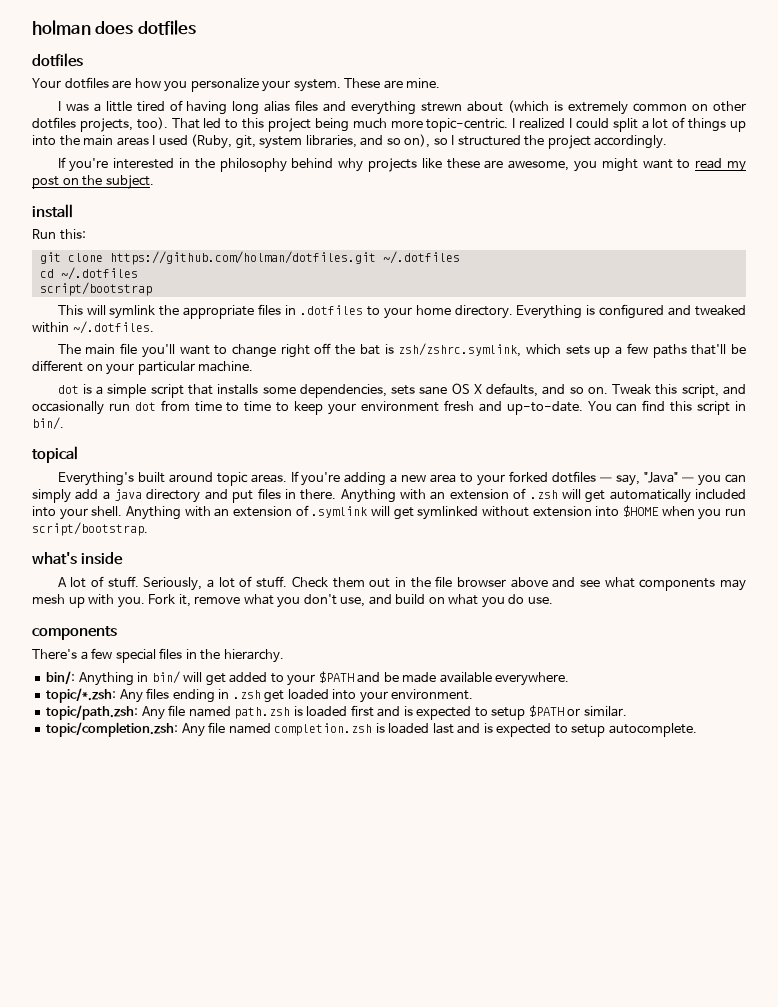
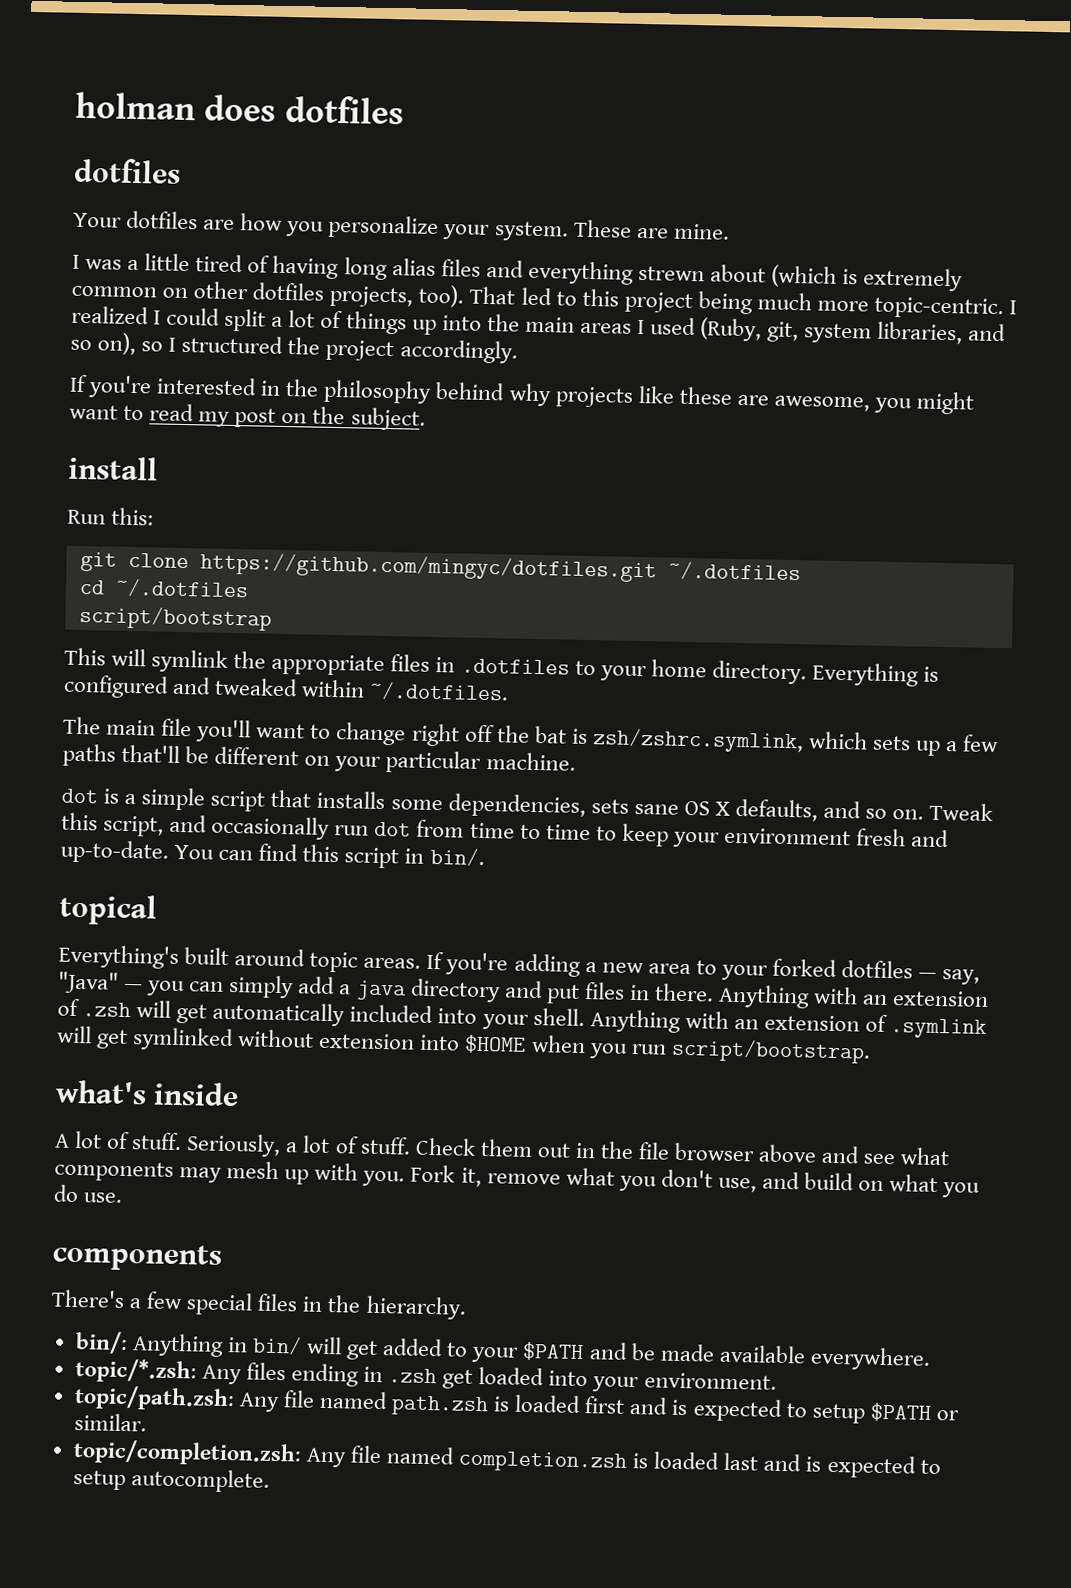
- git clone https://github.com/holman/dotfiles.git ~/.dotfiles
+ git clone https://github.com/mingyc/dotfiles.git ~/.dotfiles

